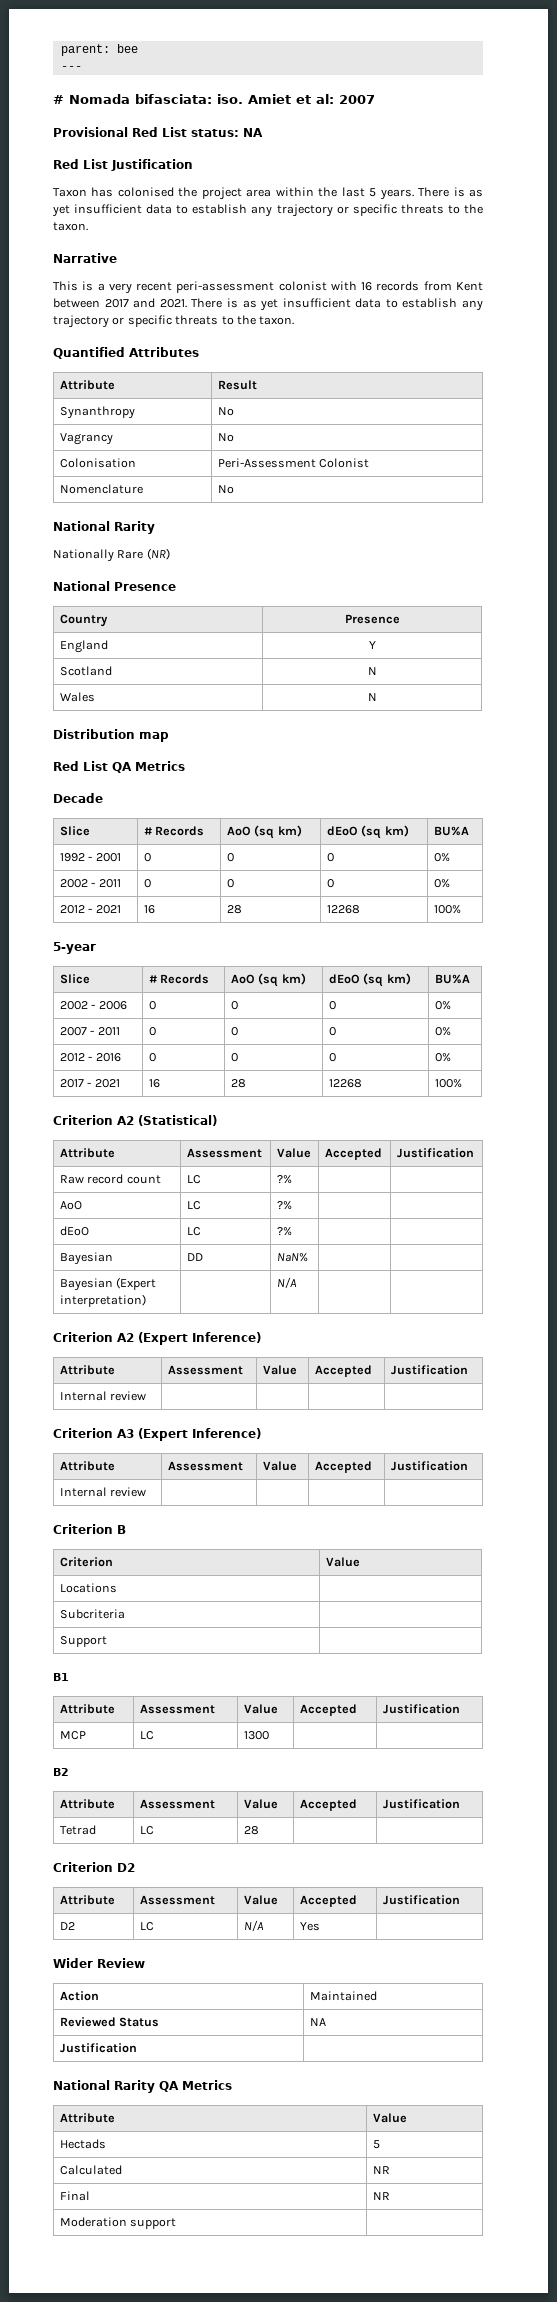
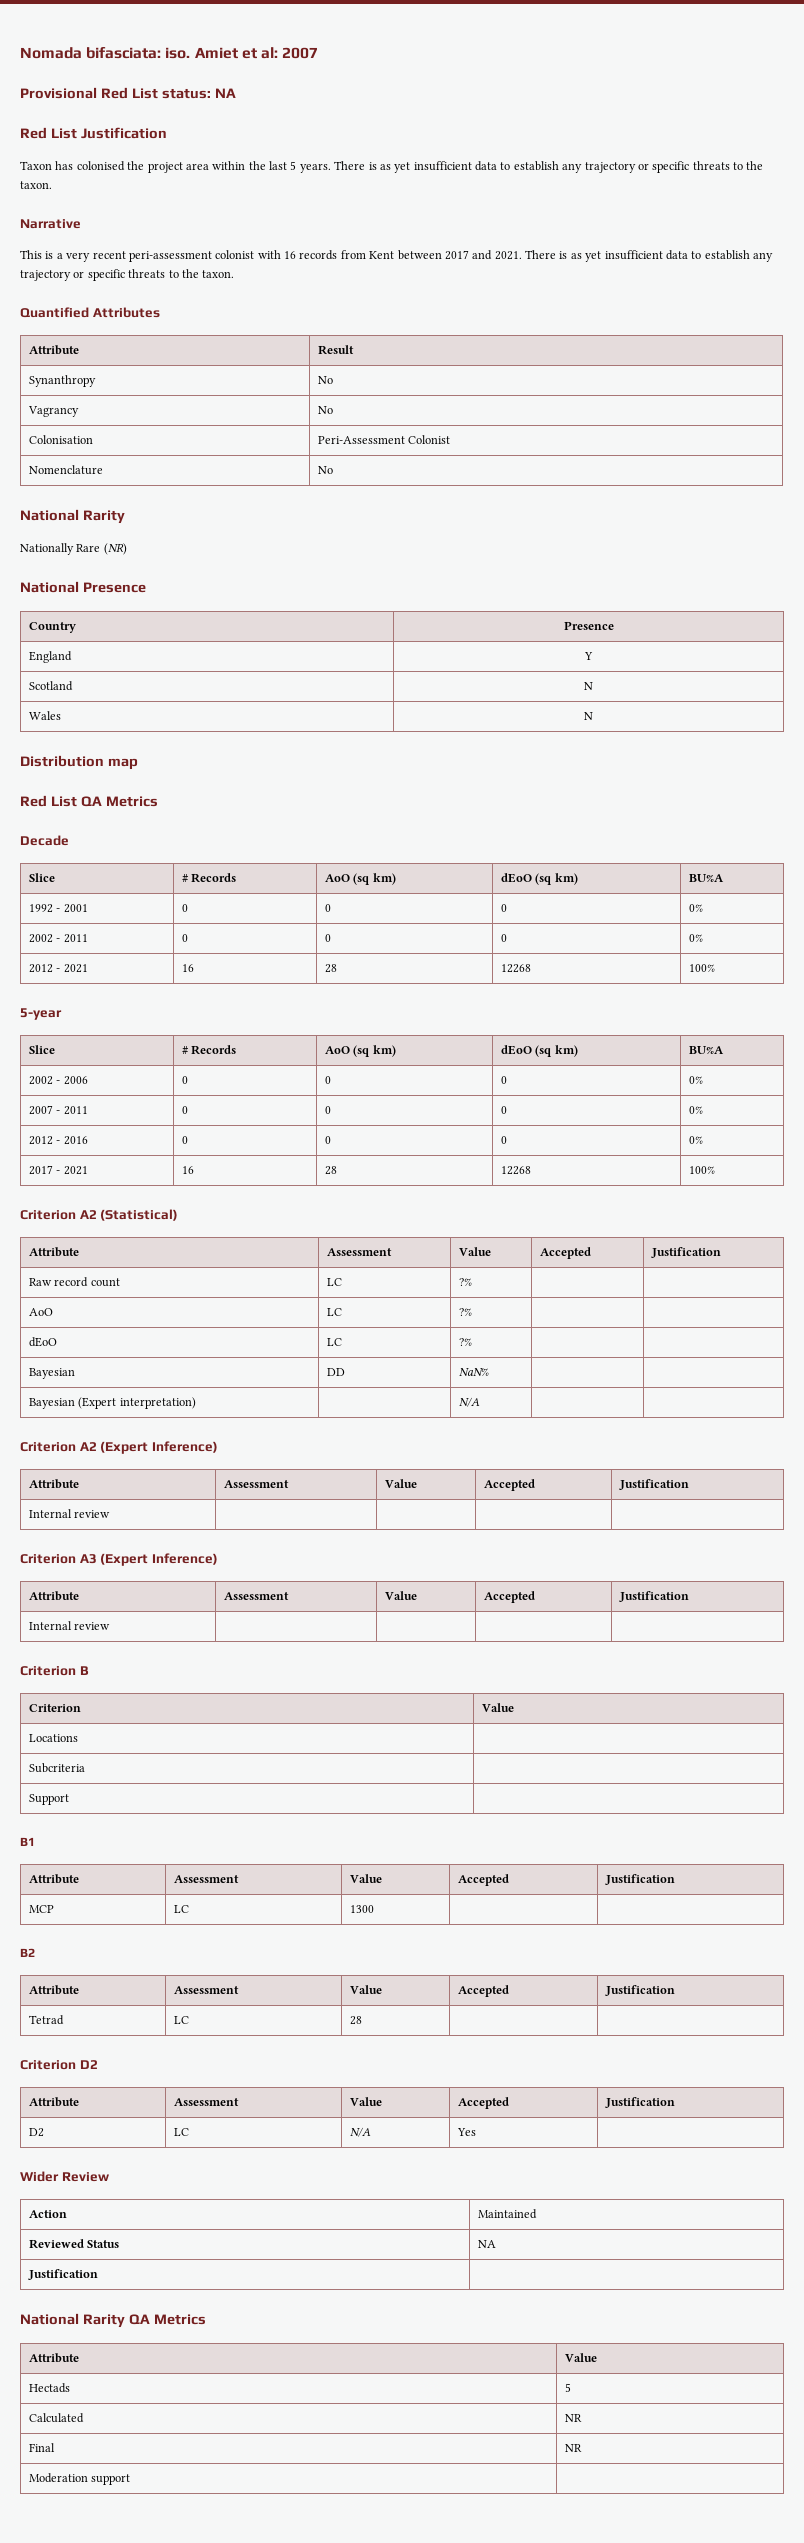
- parent: bee
- ---
- # Nomada bifasciata: iso.
+ Nomada bifasciata: iso.

